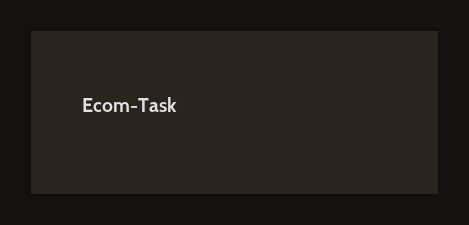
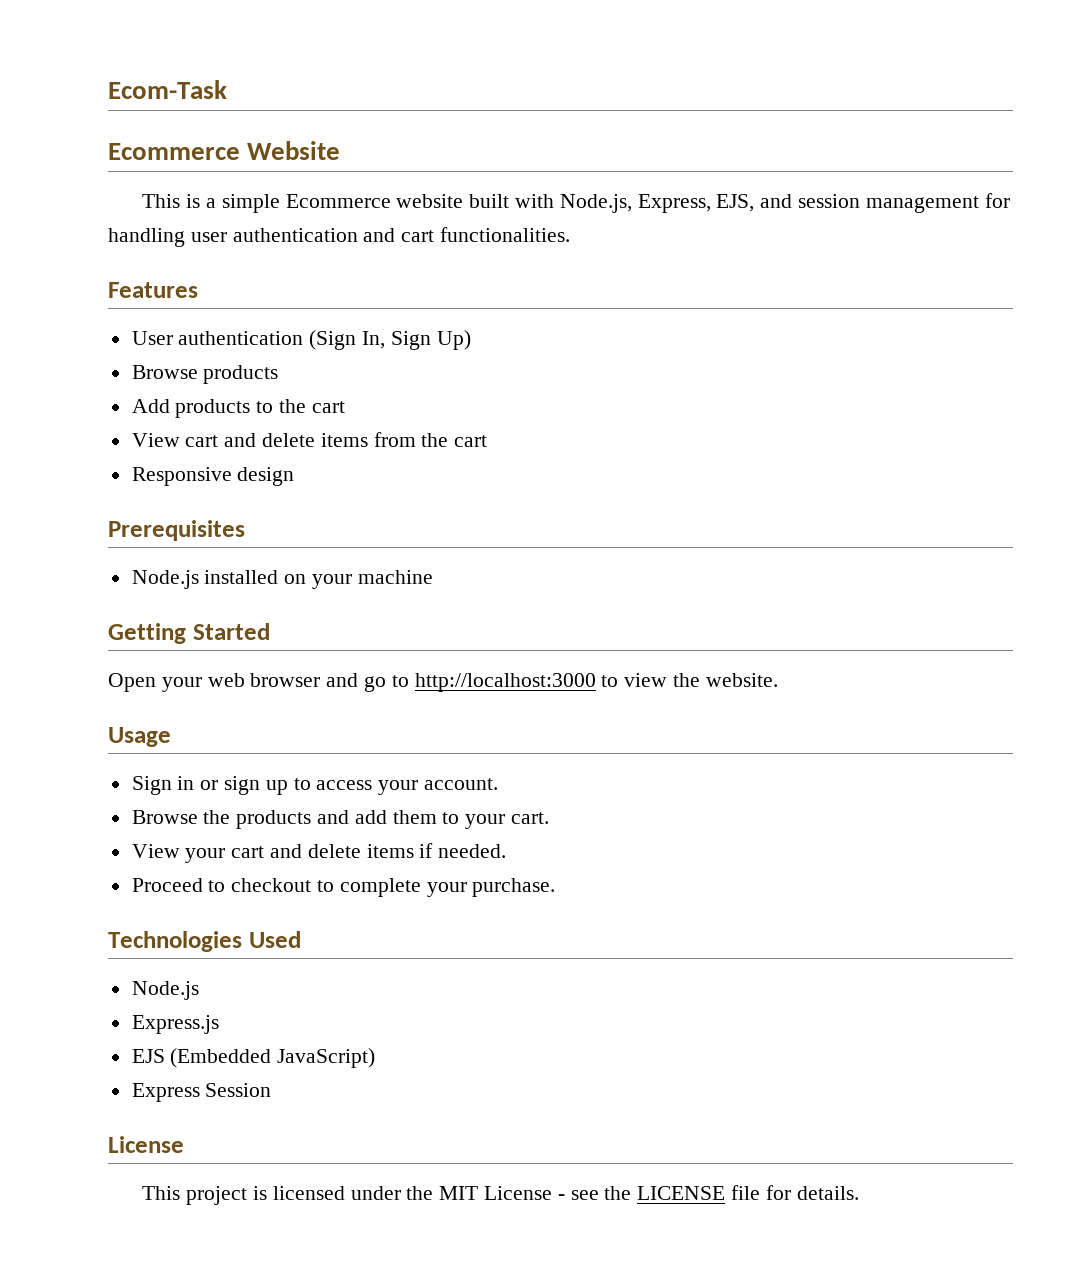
+ Ecommerce Website
+ This is a simple Ecommerce website built with Node.js, Express, EJS, and session management for handling user authentication and cart functionalities.
+ Features
+ User authentication (Sign In, Sign Up)
+ Browse products
+ Add products to the cart
+ View cart and delete items from the cart
+ Responsive design
+ Prerequisites
+ Node.js installed on your machine
+ Getting Started
+ Open your web browser and go to http://localhost:3000 to view the website.
+ Usage
+ Sign in or sign up to access your account.
+ Browse the products and add them to your cart.
+ View your cart and delete items if needed.
+ Proceed to checkout to complete your purchase.
+ Technologies Used
+ Node.js
+ Express.js
+ EJS (Embedded JavaScript)
+ Express Session
+ License
+ This project is licensed under the MIT License - see the LICENSE file for details.

